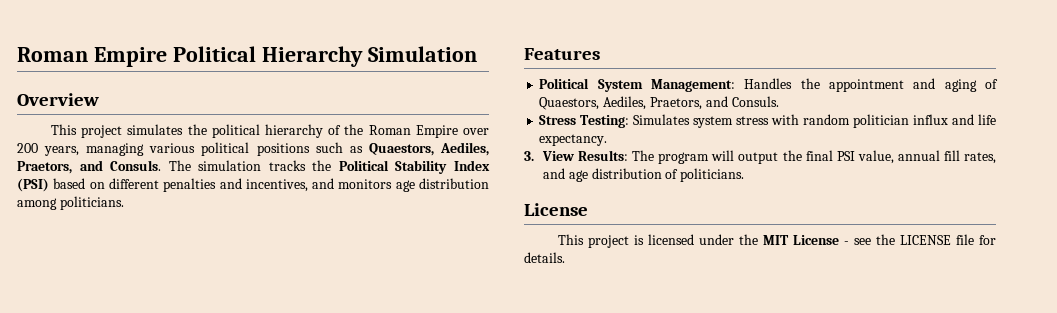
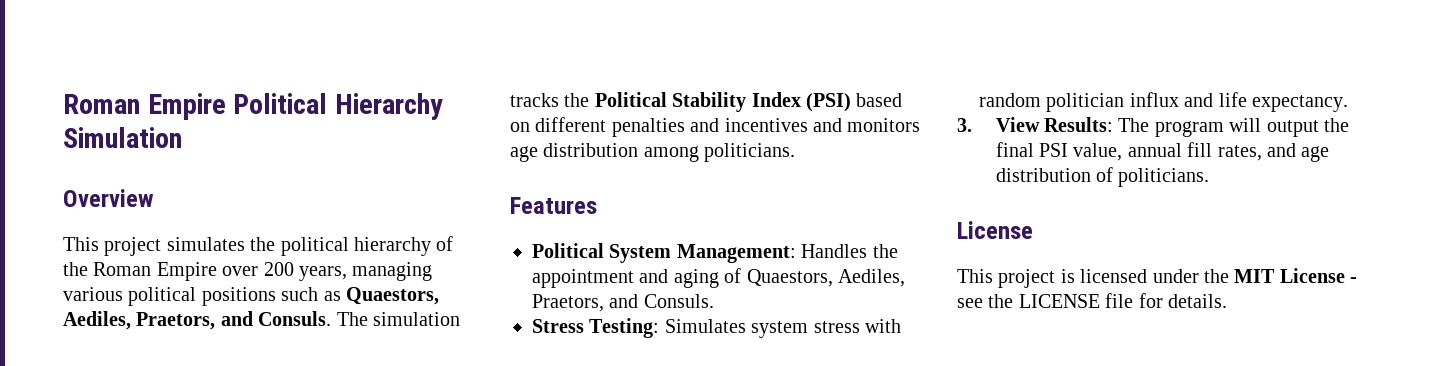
- The simulation tracks the Political Stability Index (PSI) based on different penalties and incentives, and monitors age distribution among politicians.
+ The simulation tracks the Political Stability Index (PSI) based on different penalties and incentives and monitors age distribution among politicians.

